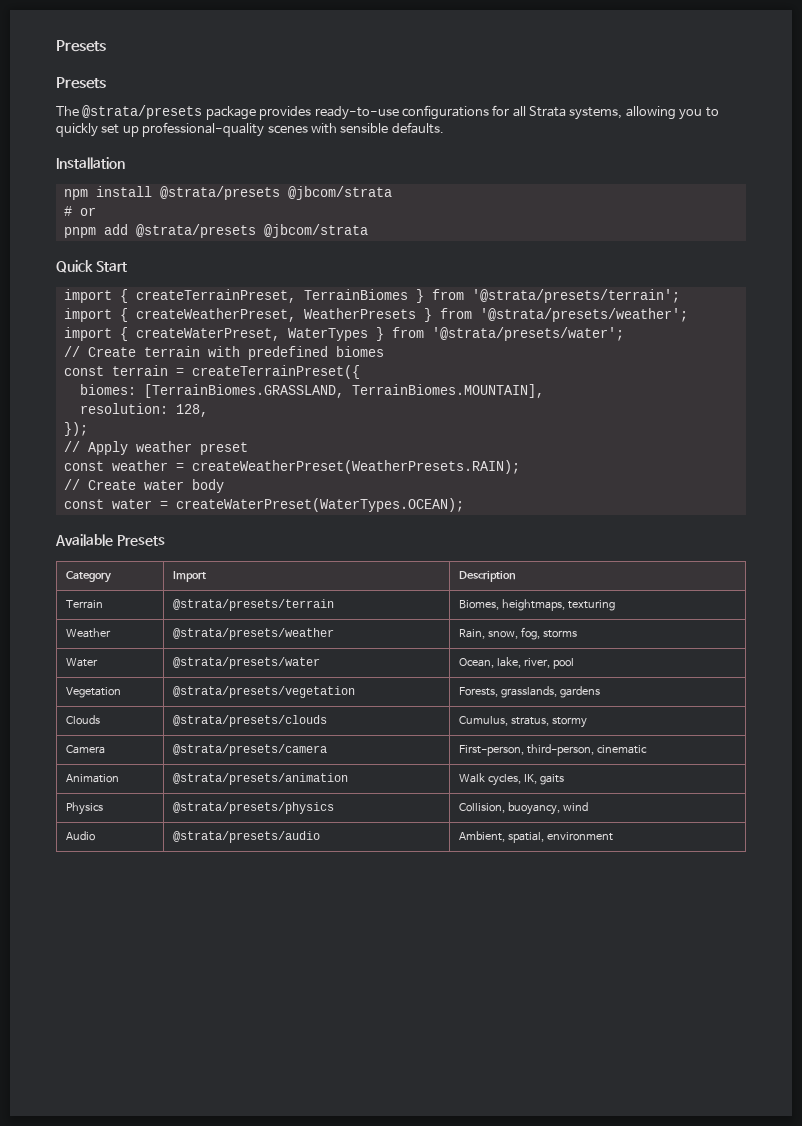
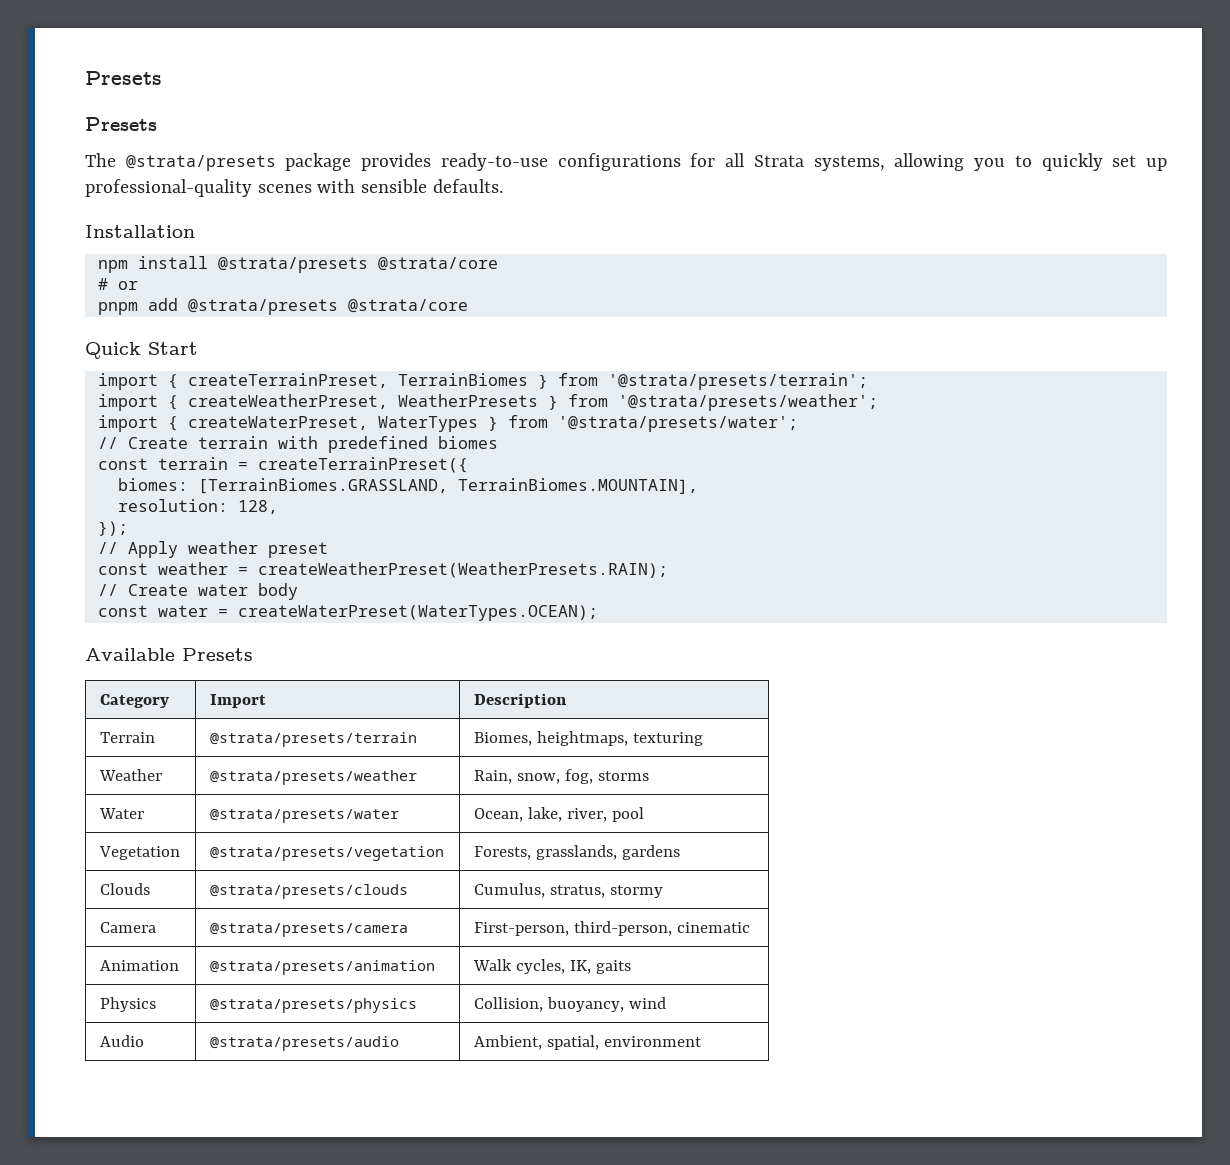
- npm install @strata/presets @jbcom/strata
+ npm install @strata/presets @strata/core
- pnpm add @strata/presets @jbcom/strata
+ pnpm add @strata/presets @strata/core

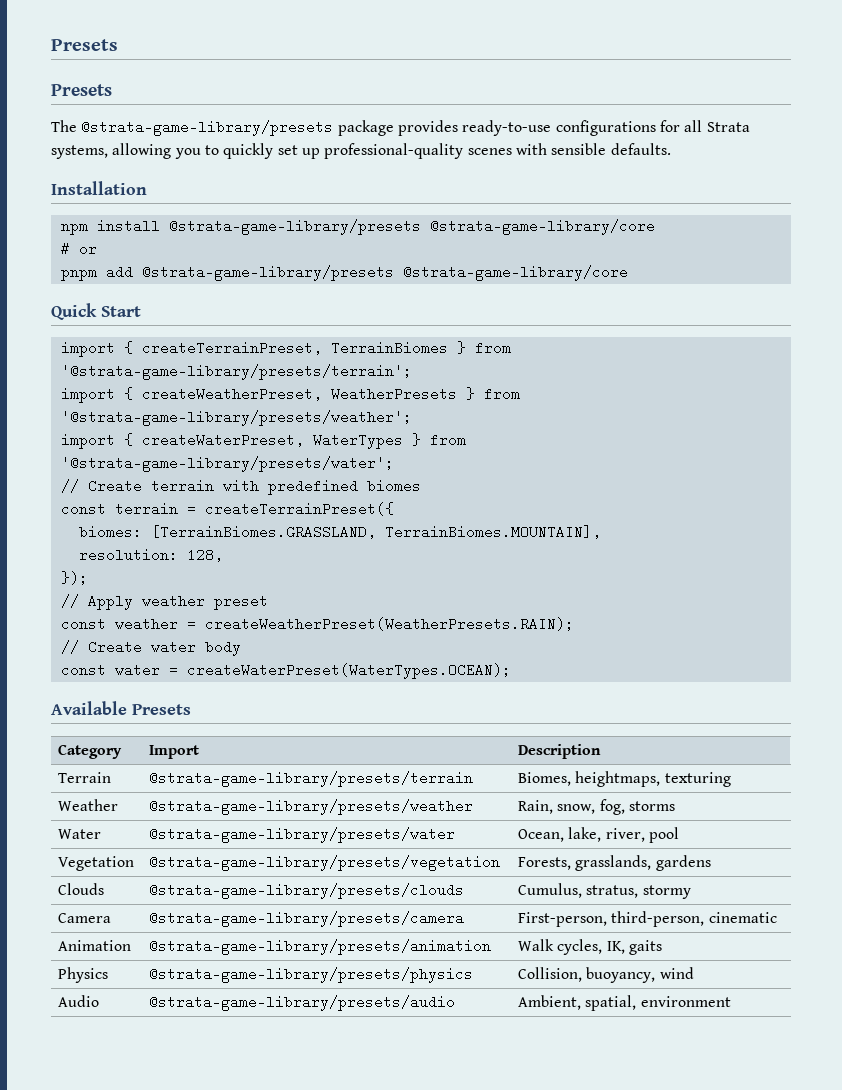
- The @strata/presets package provides ready-to-use configurations for all Strata systems, allowing you to quickly set up professional-quality scenes with sensible defaults.
+ The @strata-game-library/presets package provides ready-to-use configurations for all Strata systems, allowing you to quickly set up professional-quality scenes with sensible defaults.
- npm install @strata/presets @strata/core
+ npm install @strata-game-library/presets @strata-game-library/core
- pnpm add @strata/presets @strata/core
+ pnpm add @strata-game-library/presets @strata-game-library/core
- import { createTerrainPreset, TerrainBiomes } from '@strata/presets/terrain';
+ import { createTerrainPreset, TerrainBiomes } from '@strata-game-library/presets/terrain';
- import { createWeatherPreset, WeatherPresets } from '@strata/presets/weather';
+ import { createWeatherPreset, WeatherPresets } from '@strata-game-library/presets/weather';
- import { createWaterPreset, WaterTypes } from '@strata/presets/water';
+ import { createWaterPreset, WaterTypes } from '@strata-game-library/presets/water';
- Terrain | @strata/presets/terrain | Biomes, heightmaps, texturing
+ Terrain | @strata-game-library/presets/terrain | Biomes, heightmaps, texturing
- Weather | @strata/presets/weather | Rain, snow, fog, storms
+ Weather | @strata-game-library/presets/weather | Rain, snow, fog, storms
- Water | @strata/presets/water | Ocean, lake, river, pool
+ Water | @strata-game-library/presets/water | Ocean, lake, river, pool
- Vegetation | @strata/presets/vegetation | Forests, grasslands, gardens
+ Vegetation | @strata-game-library/presets/vegetation | Forests, grasslands, gardens
- Clouds | @strata/presets/clouds | Cumulus, stratus, stormy
+ Clouds | @strata-game-library/presets/clouds | Cumulus, stratus, stormy
- Camera | @strata/presets/camera | First-person, third-person, cinematic
+ Camera | @strata-game-library/presets/camera | First-person, third-person, cinematic
- Animation | @strata/presets/animation | Walk cycles, IK, gaits
+ Animation | @strata-game-library/presets/animation | Walk cycles, IK, gaits
- Physics | @strata/presets/physics | Collision, buoyancy, wind
+ Physics | @strata-game-library/presets/physics | Collision, buoyancy, wind
- Audio | @strata/presets/audio | Ambient, spatial, environment
+ Audio | @strata-game-library/presets/audio | Ambient, spatial, environment

